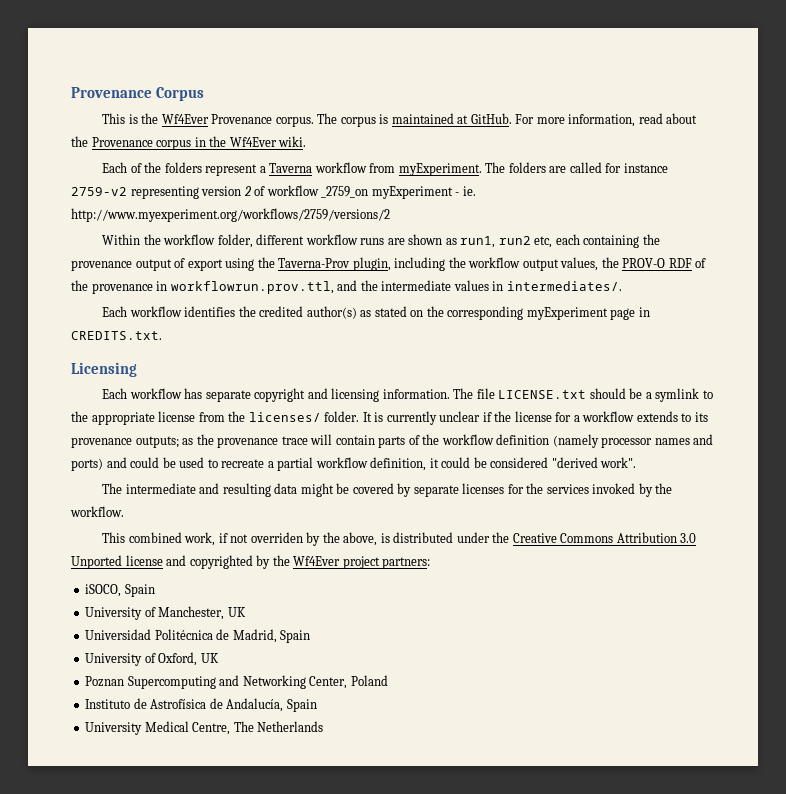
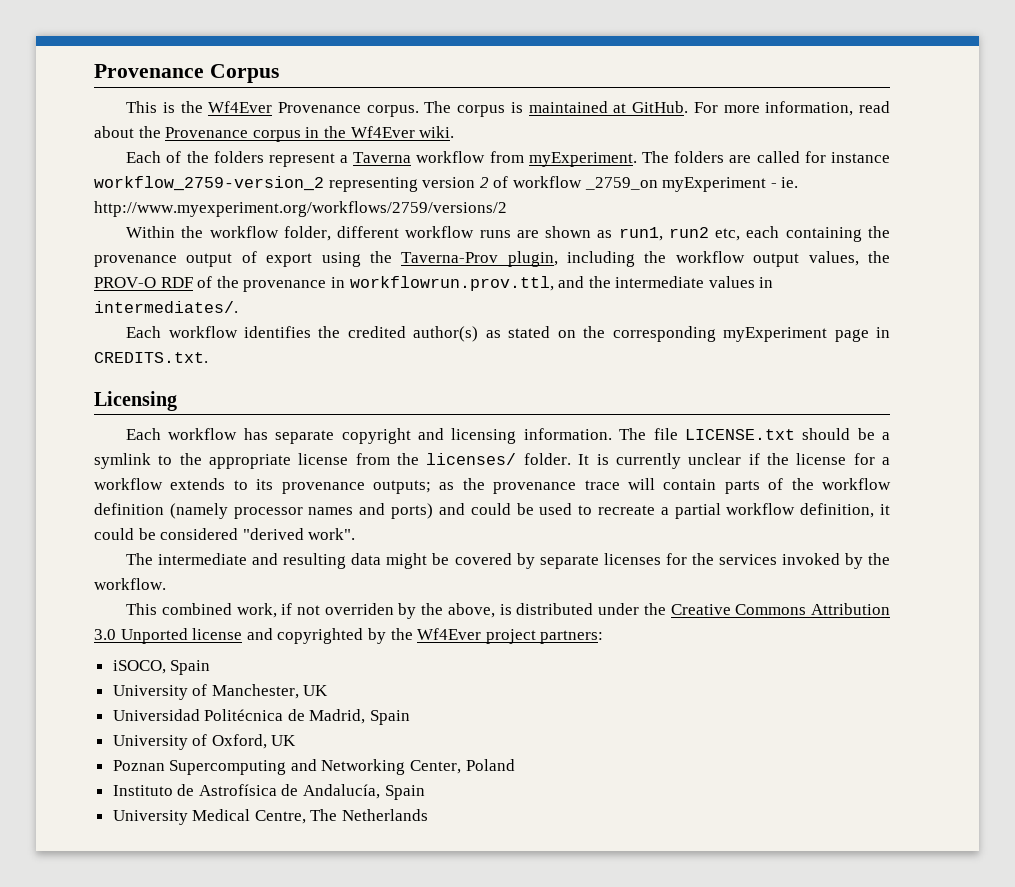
- The folders are called for instance 2759-v2 representing version 2 of workflow _2759_on myExperiment - ie. http://www.myexperiment.org/workflows/2759/versions/2
+ The folders are called for instance workflow_2759-version_2 representing version 2 of workflow _2759_on myExperiment - ie. http://www.myexperiment.org/workflows/2759/versions/2

